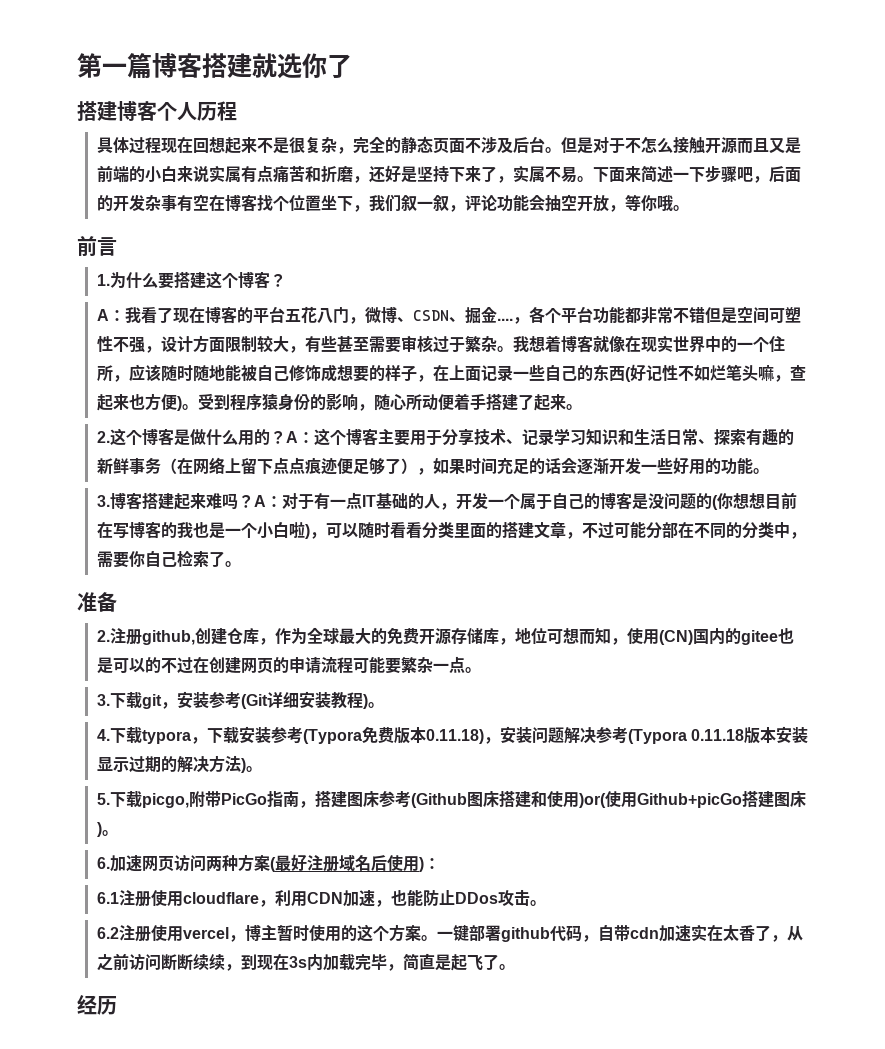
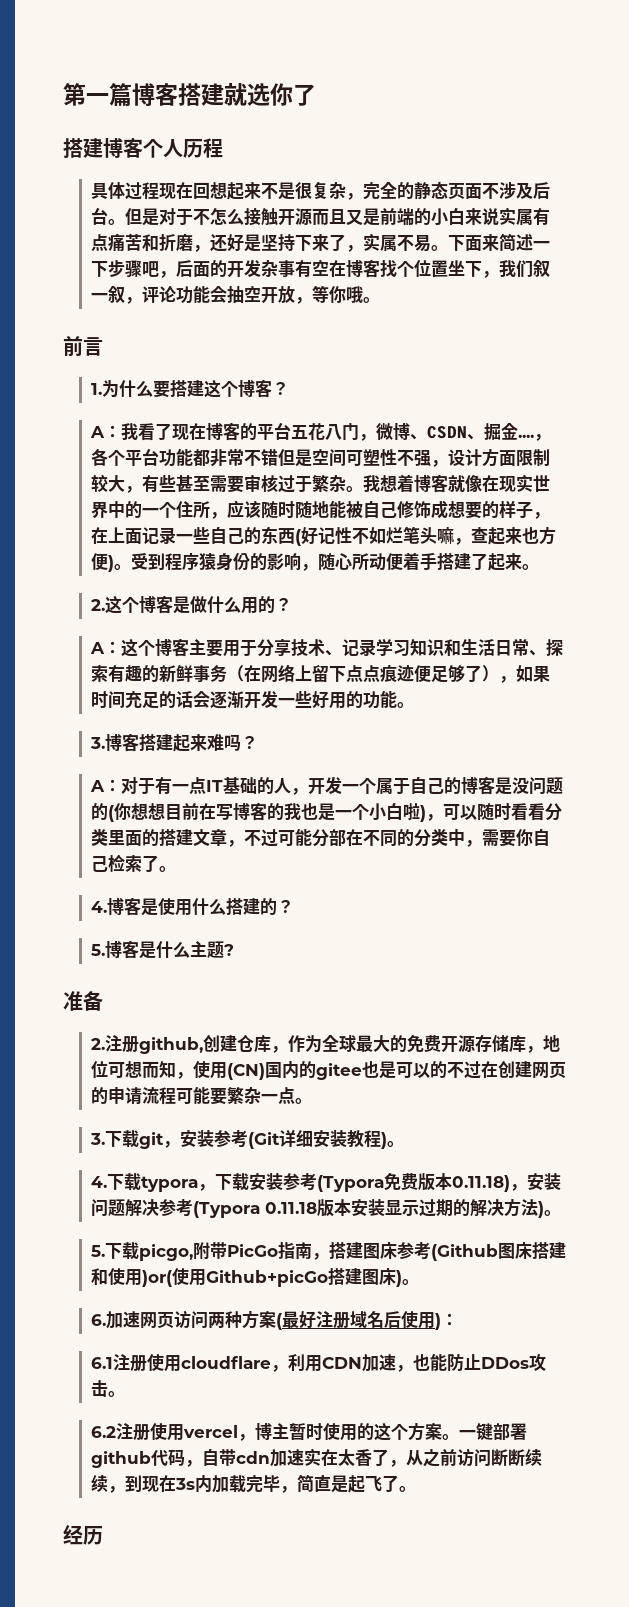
- 2.这个博客是做什么用的？A：这个博客主要用于分享技术、记录学习知识和生活日常、探索有趣的新鲜事务（在网络上留下点点痕迹便足够了），如果时间充足的话会逐渐开发一些好用的功能。
+ 2.这个博客是做什么用的？
+ A：这个博客主要用于分享技术、记录学习知识和生活日常、探索有趣的新鲜事务（在网络上留下点点痕迹便足够了），如果时间充足的话会逐渐开发一些好用的功能。
- 3.博客搭建起来难吗？A：对于有一点IT基础的人，开发一个属于自己的博客是没问题的(你想想目前在写博客的我也是一个小白啦)，可以随时看看分类里面的搭建文章，不过可能分部在不同的分类中，需要你自己检索了。
+ 3.博客搭建起来难吗？
+ A：对于有一点IT基础的人，开发一个属于自己的博客是没问题的(你想想目前在写博客的我也是一个小白啦)，可以随时看看分类里面的搭建文章，不过可能分部在不同的分类中，需要你自己检索了。
+ 4.博客是使用什么搭建的？
+ 5.博客是什么主题?

